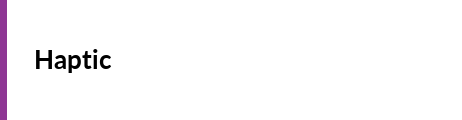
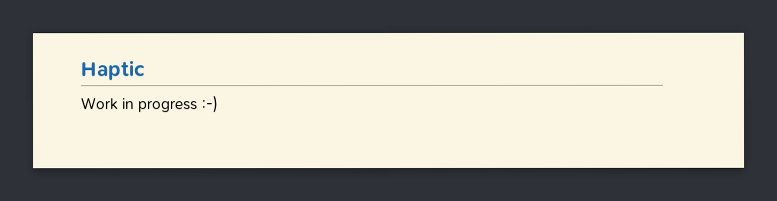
+ Work in progress :-)

